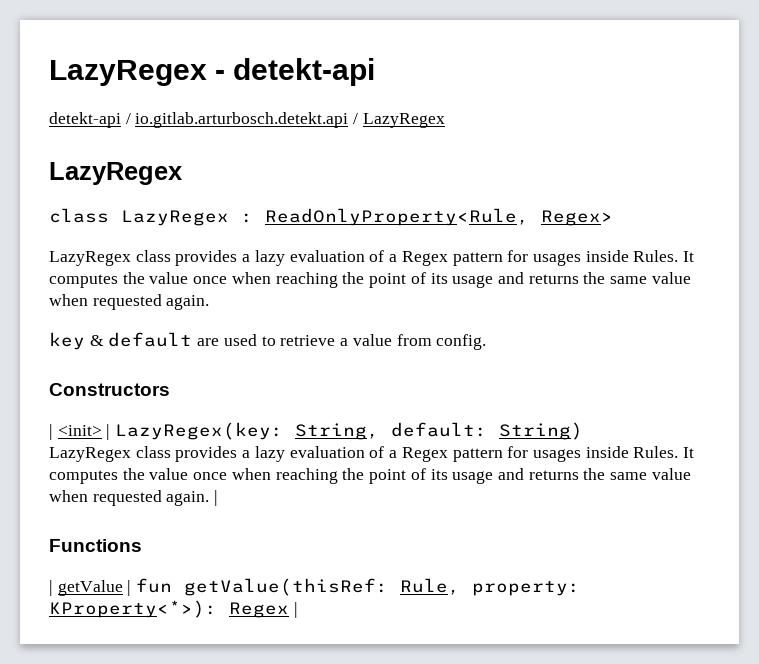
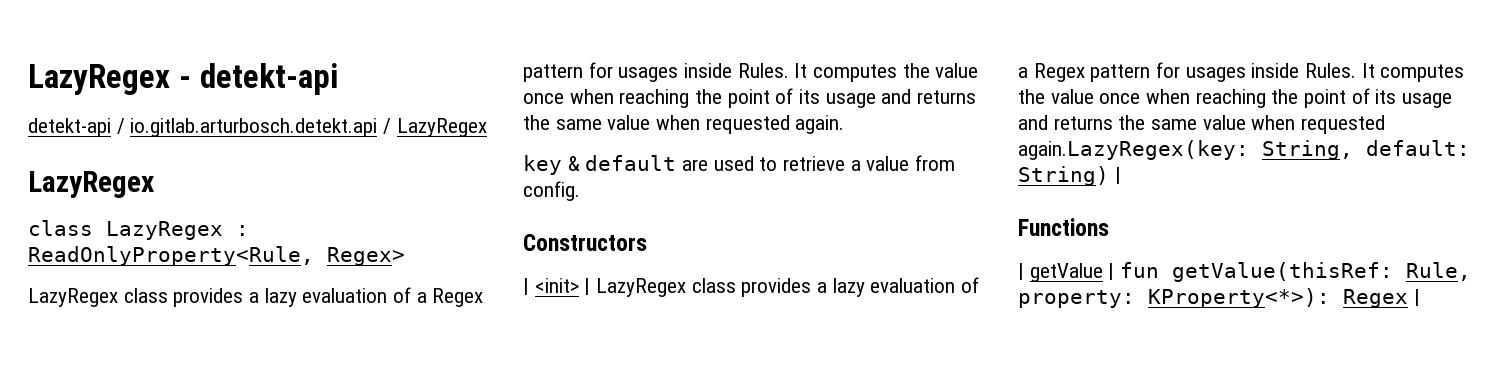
- | <init> | LazyRegex(key: String, default: String)
- LazyRegex class provides a lazy evaluation of a Regex pattern for usages inside Rules.
+ | <init> | LazyRegex class provides a lazy evaluation of a Regex pattern for usages inside Rules.
- It computes the value once when reaching the point of its usage and returns the same value when requested again. |
+ It computes the value once when reaching the point of its usage and returns the same value when requested again.LazyRegex(key: String, default: String) |

